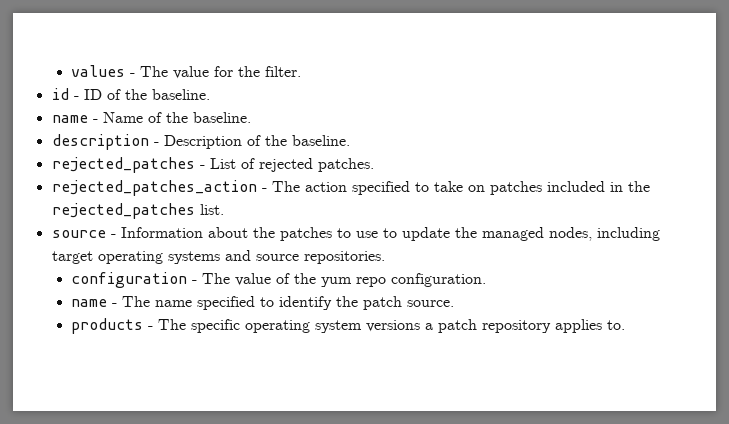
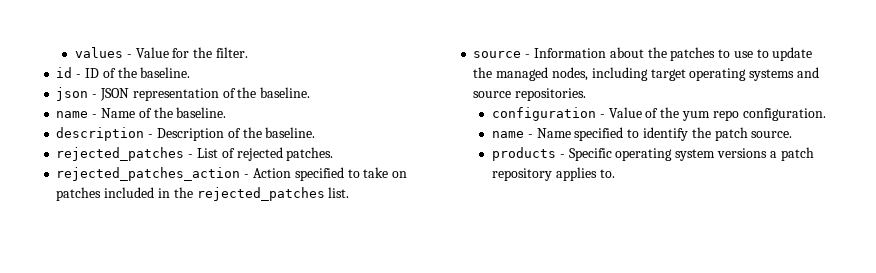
- values - The value for the filter.
+ values - Value for the filter.
+ json - JSON representation of the baseline.
- rejected_patches_action - The action specified to take on patches included in the rejected_patches list.
+ rejected_patches_action - Action specified to take on patches included in the rejected_patches list.
- configuration - The value of the yum repo configuration.
+ configuration - Value of the yum repo configuration.
- name - The name specified to identify the patch source.
+ name - Name specified to identify the patch source.
- products - The specific operating system versions a patch repository applies to.
+ products - Specific operating system versions a patch repository applies to.

